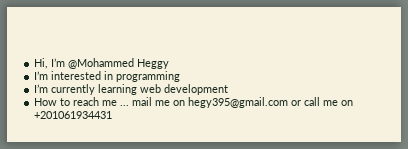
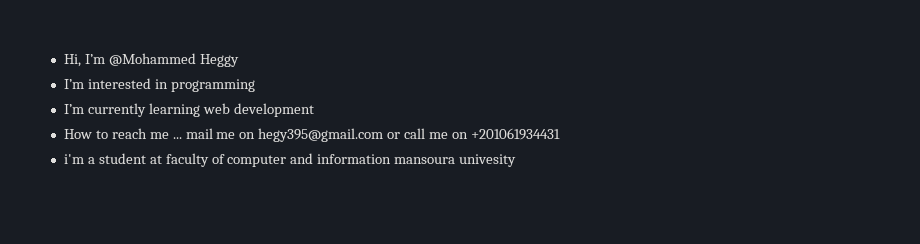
+ i'm a student at faculty of computer and information mansoura univesity

